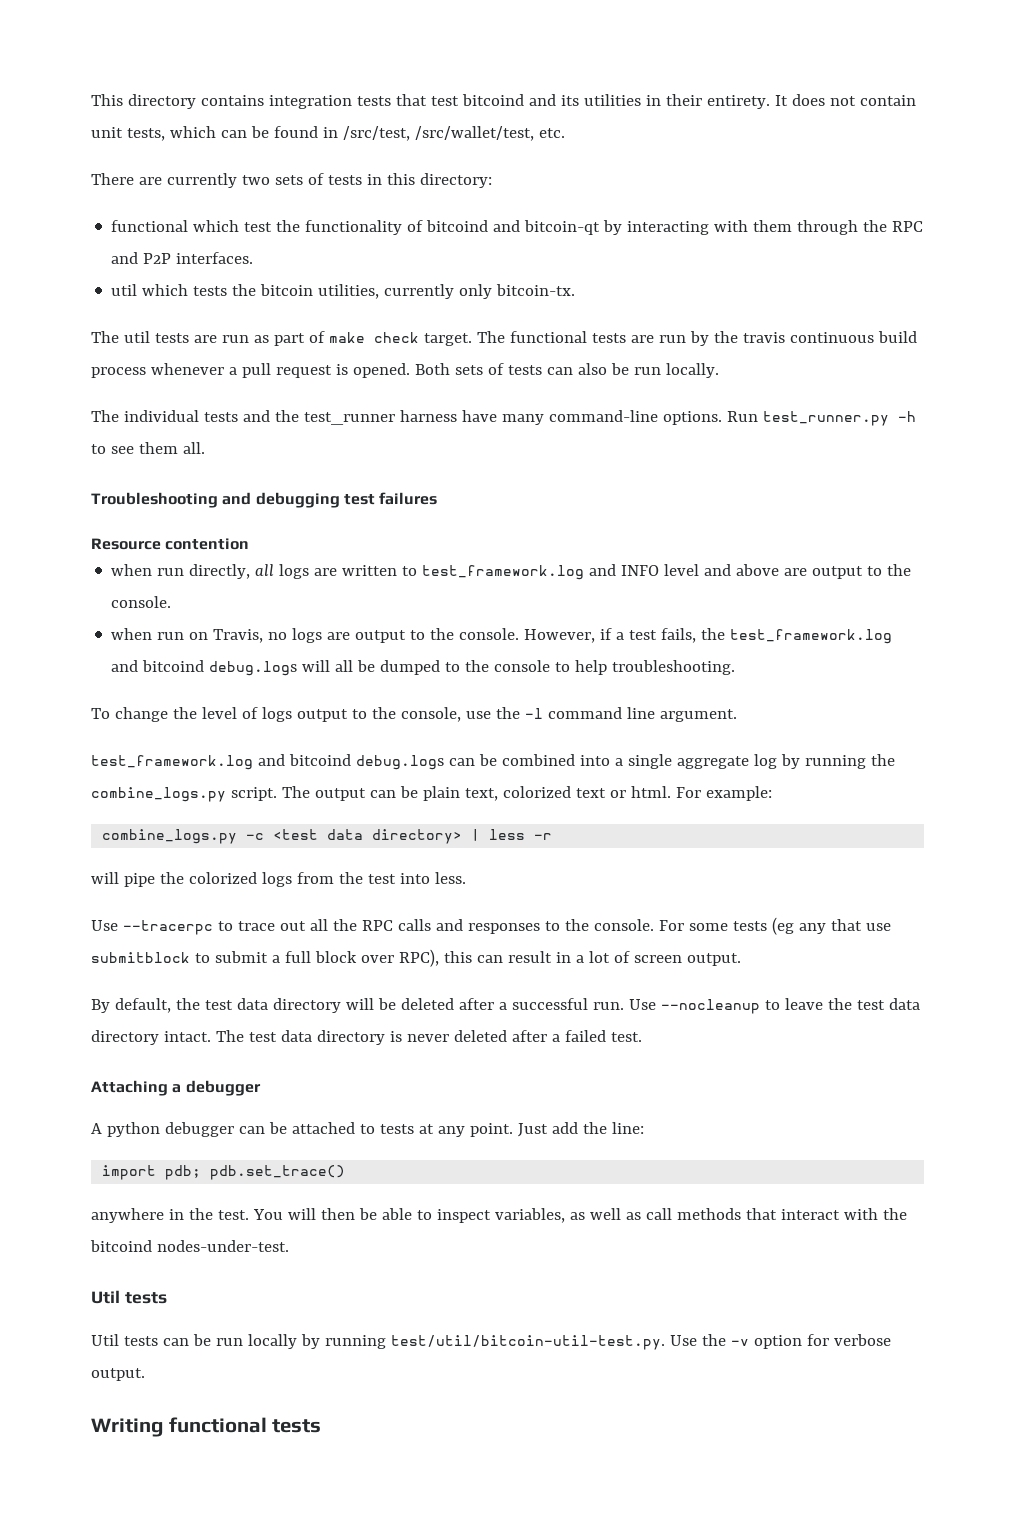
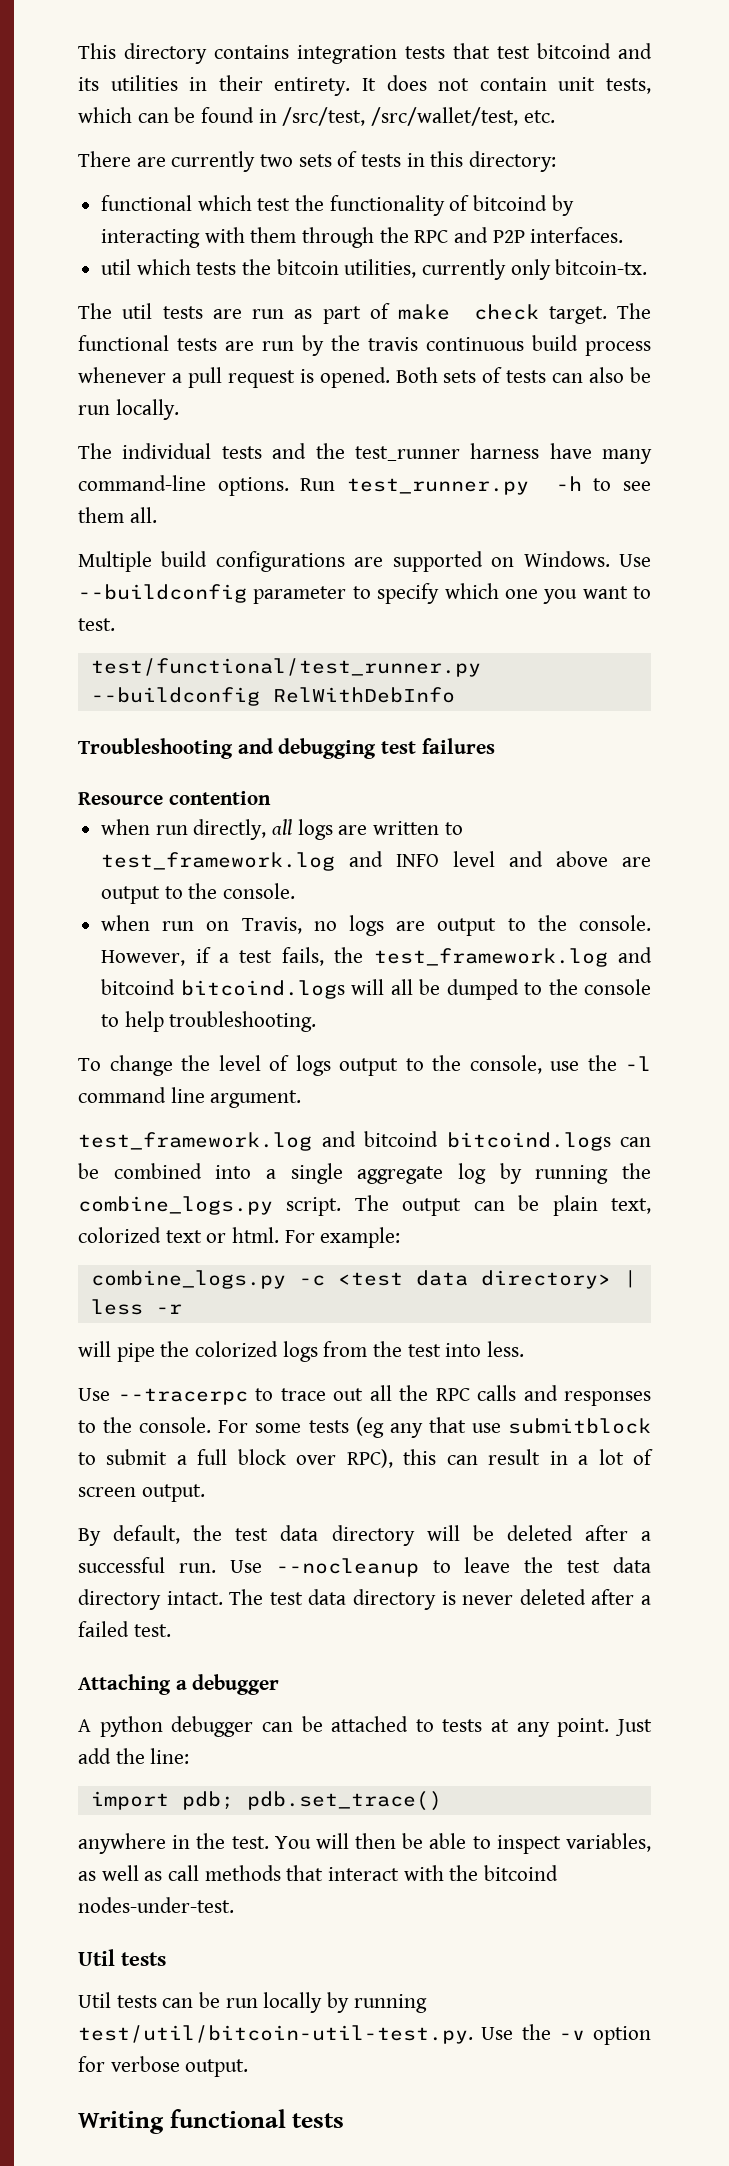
- functional which test the functionality of bitcoind and bitcoin-qt by interacting with them through the RPC and P2P interfaces.
+ functional which test the functionality of bitcoind by interacting with them through the RPC and P2P interfaces.
+ Multiple build configurations are supported on Windows. Use --buildconfig parameter to specify which one you want to test.
+ test/functional/test_runner.py --buildconfig RelWithDebInfo
- However, if a test fails, the test_framework.log and bitcoind debug.logs will all be dumped to the console to help troubleshooting.
+ However, if a test fails, the test_framework.log and bitcoind bitcoind.logs will all be dumped to the console to help troubleshooting.
- test_framework.log and bitcoind debug.logs can be combined into a single aggregate log by running the combine_logs.py script.
+ test_framework.log and bitcoind bitcoind.logs can be combined into a single aggregate log by running the combine_logs.py script.

